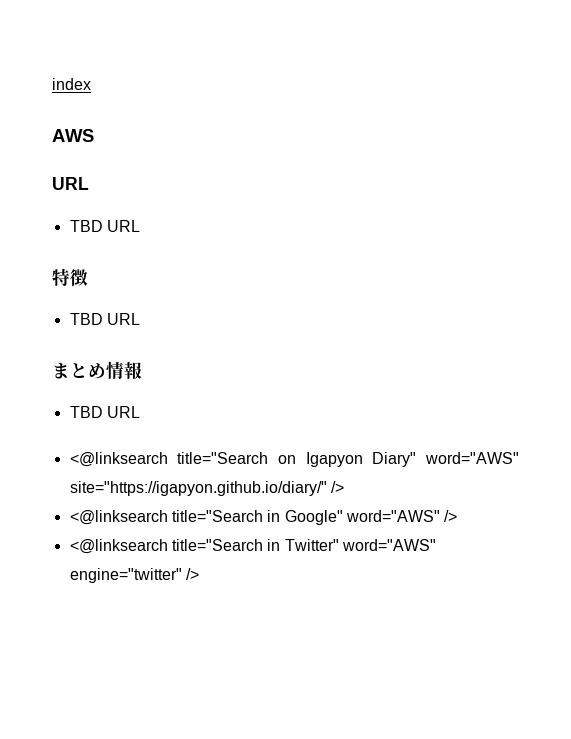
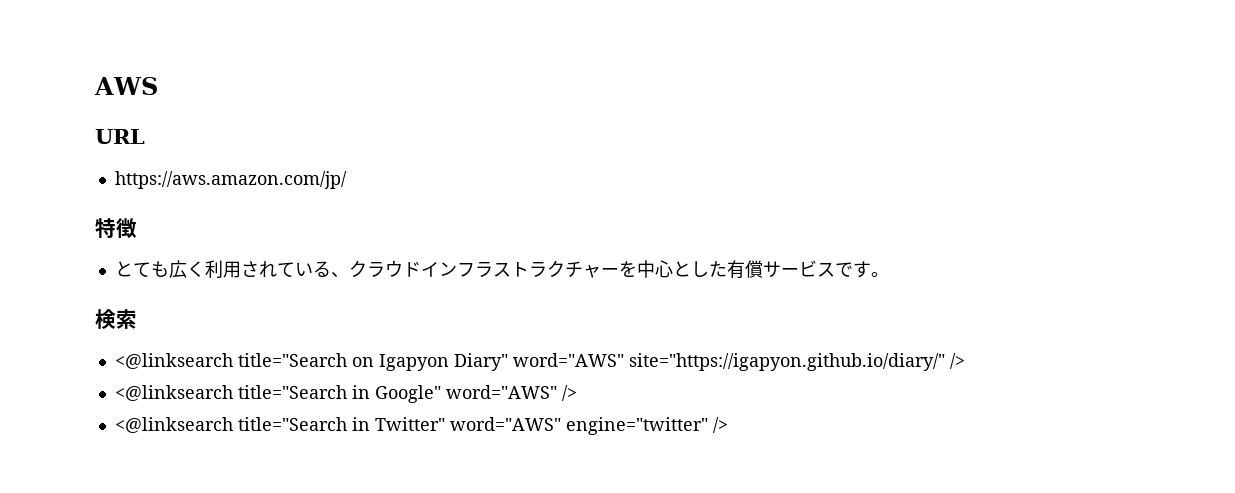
- index
  AWS
  URL
- TBD URL
+ https://aws.amazon.com/jp/
  特徴
- TBD URL
- まとめ情報
- TBD URL
+ とても広く利用されている、クラウドインフラストラクチャーを中心とした有償サービスです。
+ 検索

